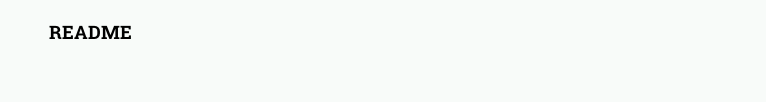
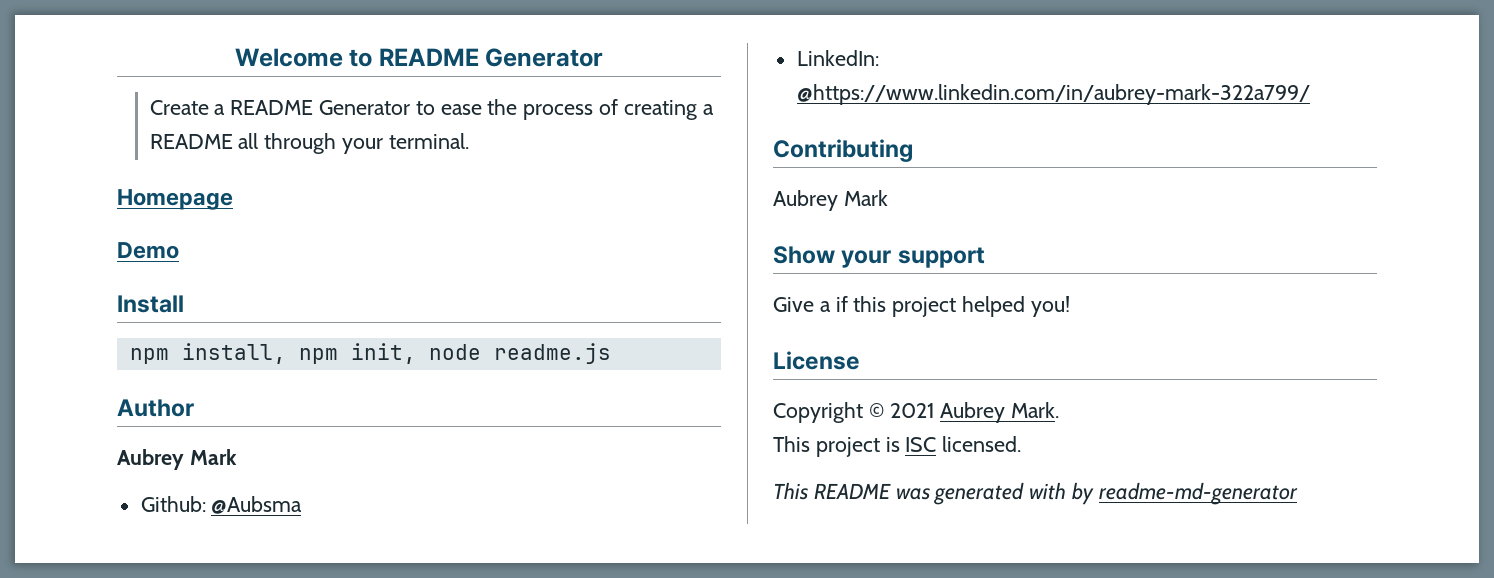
- README
+ Welcome to README Generator
+ Create a README Generator to ease the process of creating a README all through your terminal.
+ Homepage
+ Demo
+ Install
+ npm install, npm init, node readme.js
+ Author
+ Aubrey Mark
+ Github: @Aubsma
+ LinkedIn: @https://www.linkedin.com/in/aubrey-mark-322a799/
+ Contributing
+ Aubrey Mark
+ Show your support
+ Give a if this project helped you!
+ License
+ Copyright © 2021 Aubrey Mark.
+ This project is ISC licensed.
+ This README was generated with by readme-md-generator

